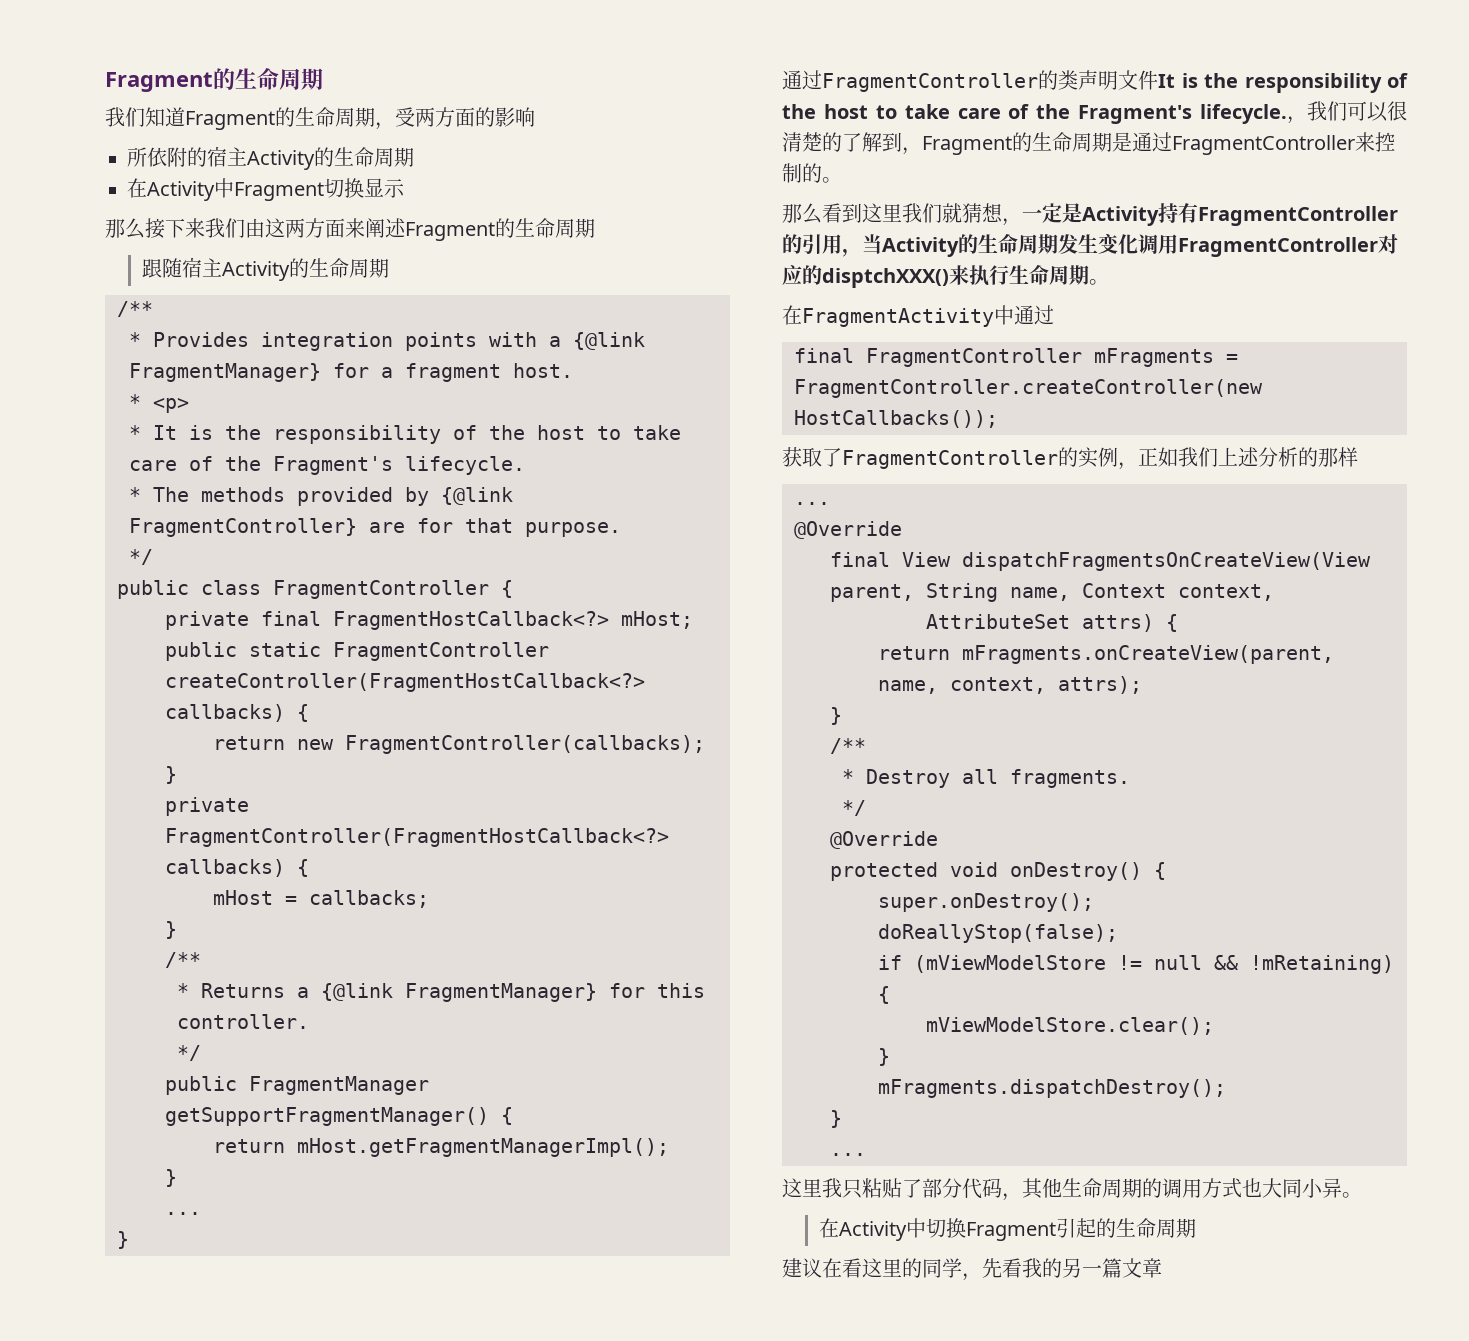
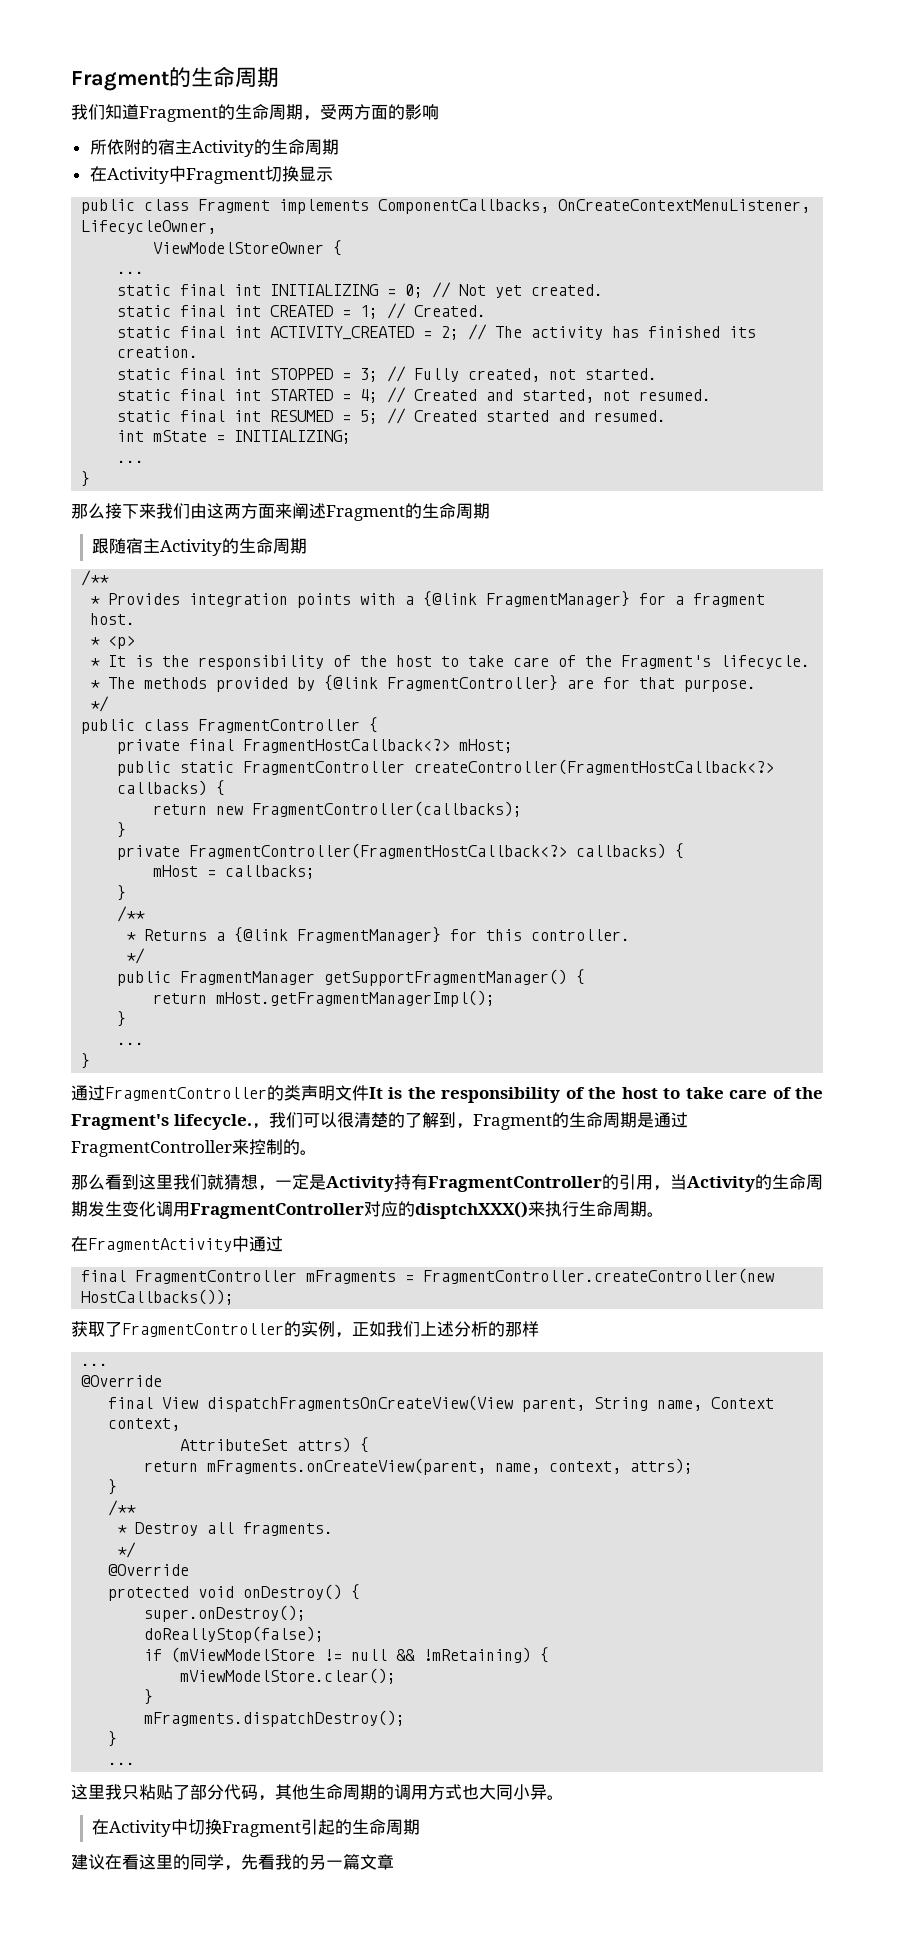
+ public class Fragment implements ComponentCallbacks, OnCreateContextMenuListener, LifecycleOwner,
+ ViewModelStoreOwner {
+ ...
+ static final int INITIALIZING = 0; // Not yet created.
+ static final int CREATED = 1; // Created.
+ static final int ACTIVITY_CREATED = 2; // The activity has finished its creation.
+ static final int STOPPED = 3; // Fully created, not started.
+ static final int STARTED = 4; // Created and started, not resumed.
+ static final int RESUMED = 5; // Created started and resumed.
+ int mState = INITIALIZING;
+ ...
+ }

